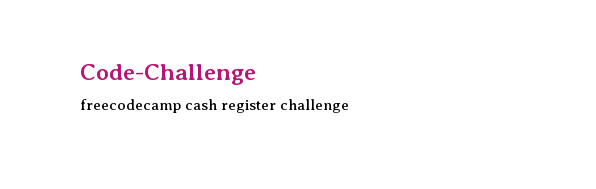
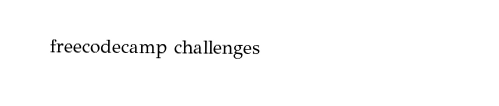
- Code-Challenge
- freecodecamp cash register challenge
+ freecodecamp challenges

